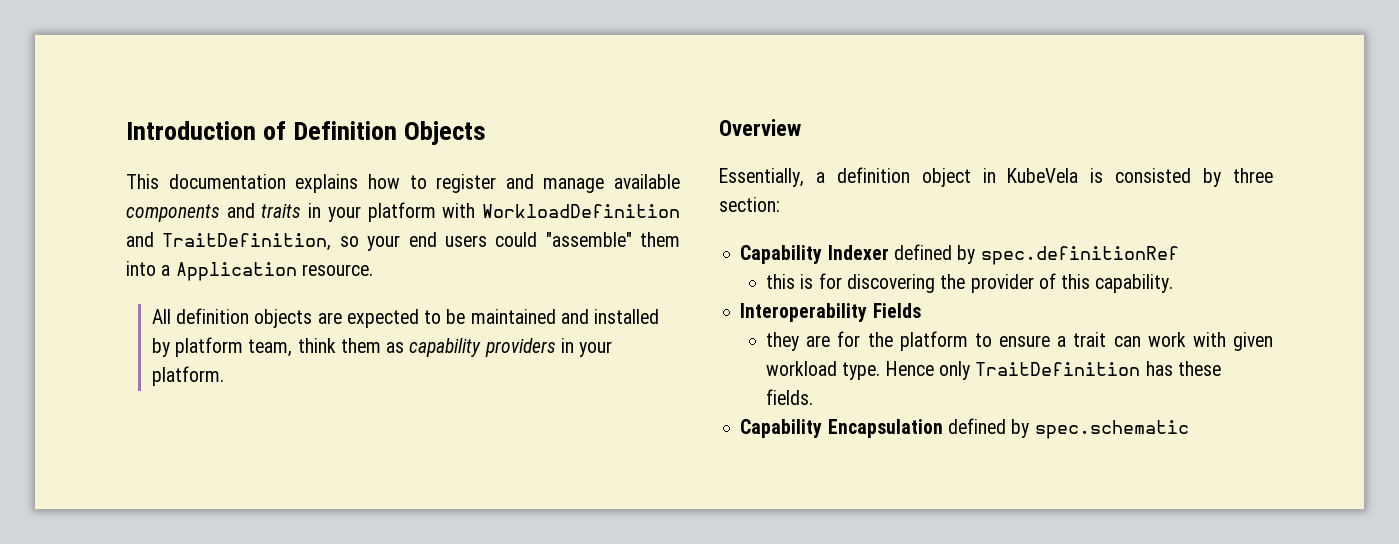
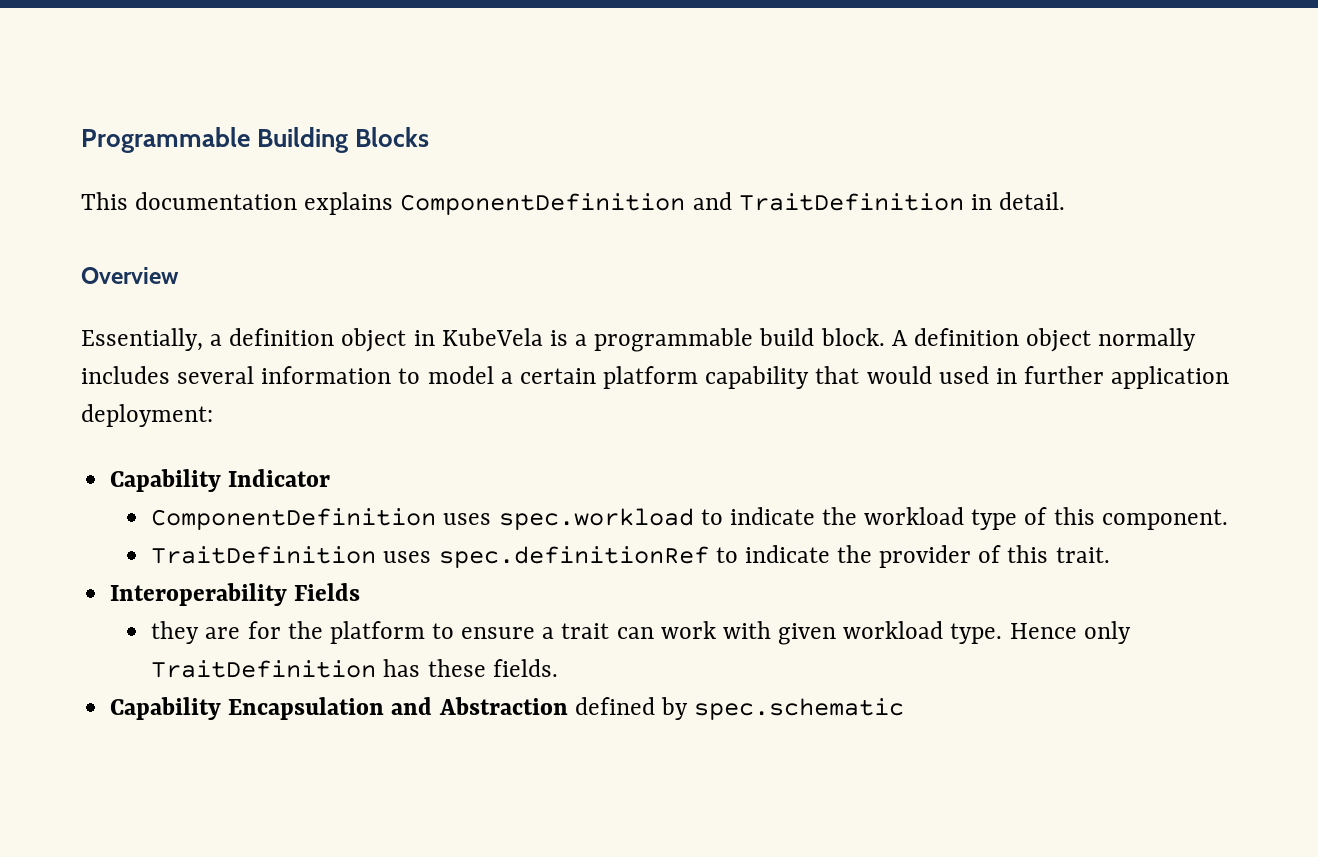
- Introduction of Definition Objects
+ Programmable Building Blocks
- This documentation explains how to register and manage available components and traits in your platform with WorkloadDefinition and TraitDefinition, so your end users could "assemble" them into a Application resource.
- All definition objects are expected to be maintained and installed by platform team, think them as capability providers in your platform.
+ This documentation explains ComponentDefinition and TraitDefinition in detail.
- Essentially, a definition object in KubeVela is consisted by three section:
- Capability Indexer defined by spec.definitionRef
- this is for discovering the provider of this capability.
+ Essentially, a definition object in KubeVela is a programmable build block. A definition object normally includes several information to model a certain platform capability that would used in further application deployment:
+ Capability Indicator
+ ComponentDefinition uses spec.workload to indicate the workload type of this component.
+ TraitDefinition uses spec.definitionRef to indicate the provider of this trait.
- Capability Encapsulation defined by spec.schematic
+ Capability Encapsulation and Abstraction defined by spec.schematic

